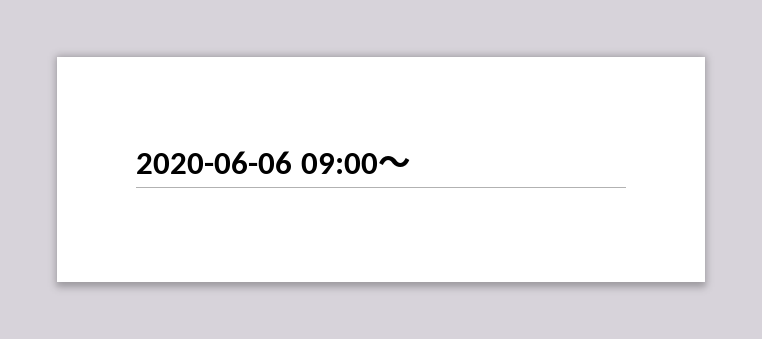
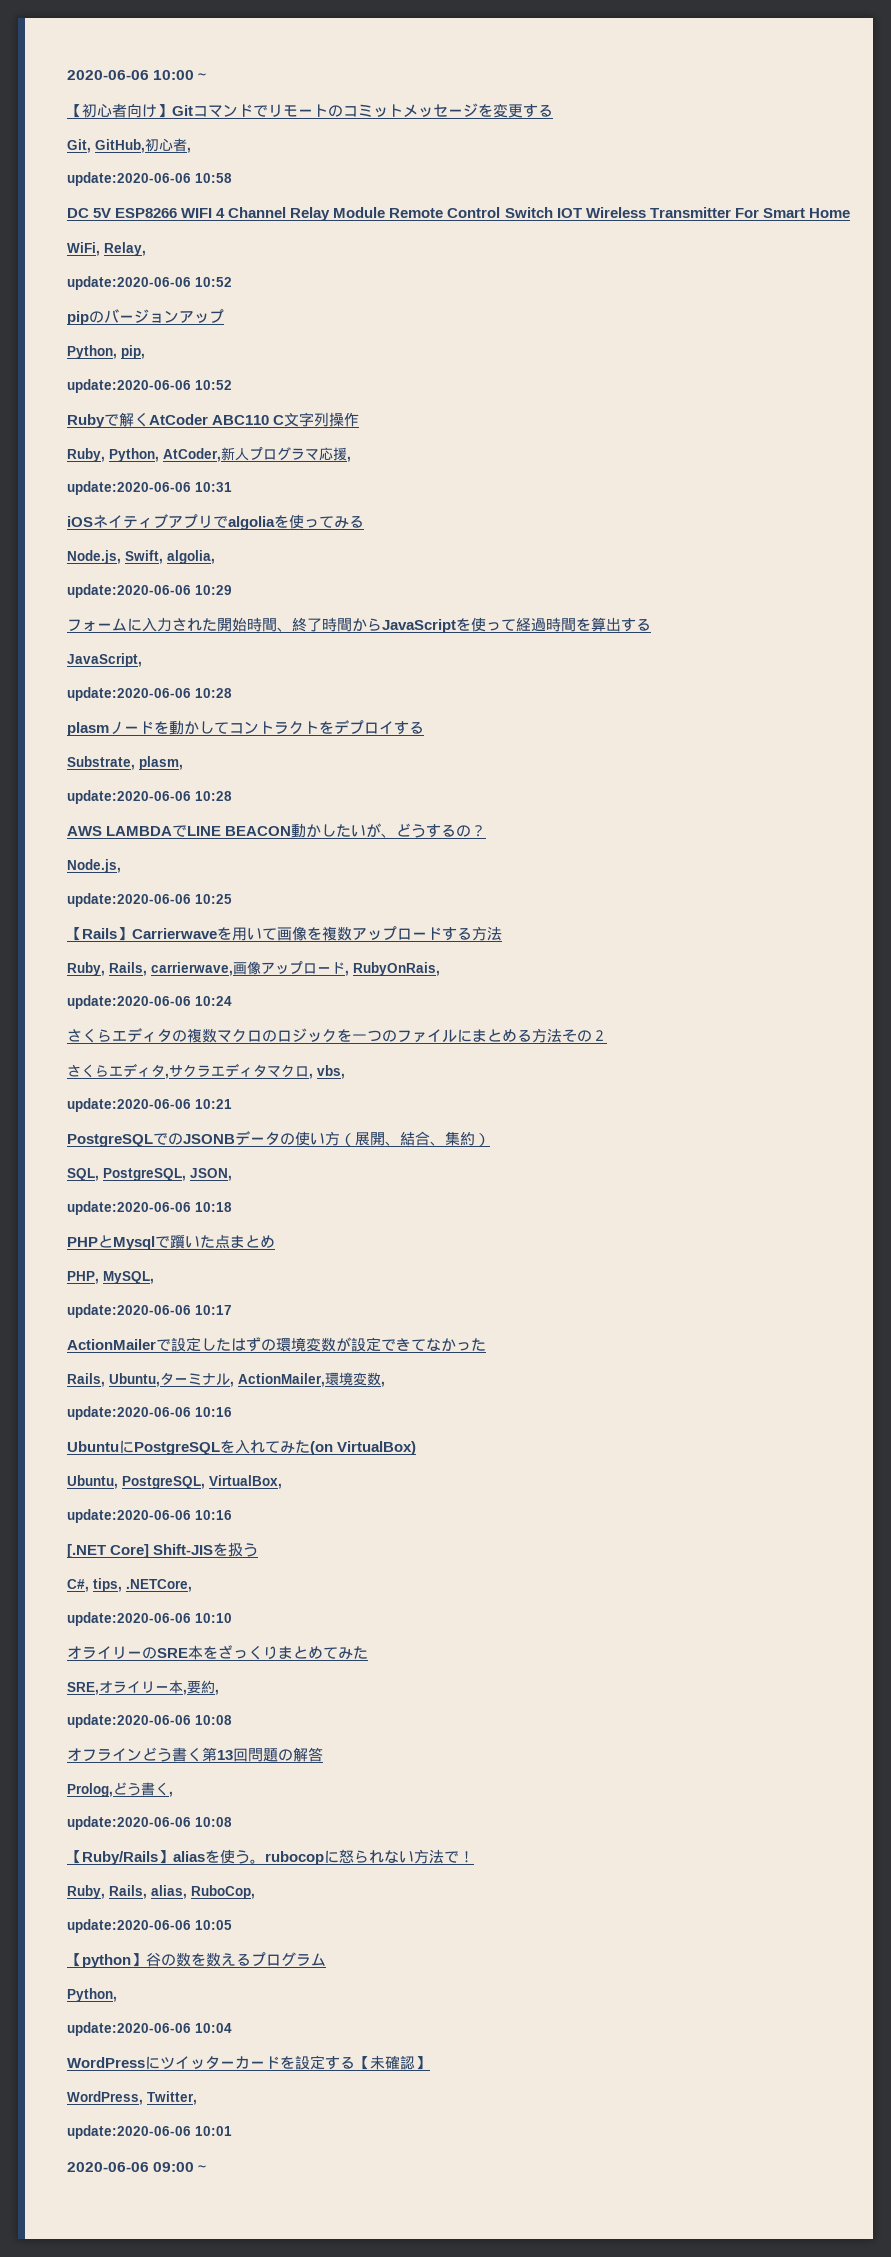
+ 2020-06-06 10:00～
+ 【初心者向け】Gitコマンドでリモートのコミットメッセージを変更する
+ Git, GitHub,初心者,
+ update:2020-06-06 10:58
+ DC 5V ESP8266 WIFI 4 Channel Relay Module Remote Control Switch IOT Wireless Transmitter For Smart Home
+ WiFi, Relay,
+ update:2020-06-06 10:52
+ pipのバージョンアップ
+ Python, pip,
+ update:2020-06-06 10:52
+ Rubyで解くAtCoder ABC110 C文字列操作
+ Ruby, Python, AtCoder,新人プログラマ応援,
+ update:2020-06-06 10:31
+ iOSネイティブアプリでalgoliaを使ってみる
+ Node.js, Swift, algolia,
+ update:2020-06-06 10:29
+ フォームに入力された開始時間、終了時間からJavaScriptを使って経過時間を算出する
+ JavaScript,
+ update:2020-06-06 10:28
+ plasmノードを動かしてコントラクトをデプロイする
+ Substrate, plasm,
+ update:2020-06-06 10:28
+ AWS LAMBDAでLINE BEACON動かしたいが、どうするの？
+ Node.js,
+ update:2020-06-06 10:25
+ 【Rails】Carrierwaveを用いて画像を複数アップロードする方法
+ Ruby, Rails, carrierwave,画像アップロード, RubyOnRais,
+ update:2020-06-06 10:24
+ さくらエディタの複数マクロのロジックを一つのファイルにまとめる方法その２
+ さくらエディタ,サクラエディタマクロ, vbs,
+ update:2020-06-06 10:21
+ PostgreSQLでのJSONBデータの使い方（展開、結合、集約）
+ SQL, PostgreSQL, JSON,
+ update:2020-06-06 10:18
+ PHPとMysqlで躓いた点まとめ
+ PHP, MySQL,
+ update:2020-06-06 10:17
+ ActionMailerで設定したはずの環境変数が設定できてなかった
+ Rails, Ubuntu,ターミナル, ActionMailer,環境変数,
+ update:2020-06-06 10:16
+ UbuntuにPostgreSQLを入れてみた(on VirtualBox)
+ Ubuntu, PostgreSQL, VirtualBox,
+ update:2020-06-06 10:16
+ [.NET Core] Shift-JISを扱う
+ C#, tips, .NETCore,
+ update:2020-06-06 10:10
+ オライリーのSRE本をざっくりまとめてみた
+ SRE,オライリー本,要約,
+ update:2020-06-06 10:08
+ オフラインどう書く第13回問題の解答
+ Prolog,どう書く,
+ update:2020-06-06 10:08
+ 【Ruby/Rails】aliasを使う。rubocopに怒られない方法で！
+ Ruby, Rails, alias, RuboCop,
+ update:2020-06-06 10:05
+ 【python】谷の数を数えるプログラム
+ Python,
+ update:2020-06-06 10:04
+ WordPressにツイッターカードを設定する【未確認】
+ WordPress, Twitter,
+ update:2020-06-06 10:01

